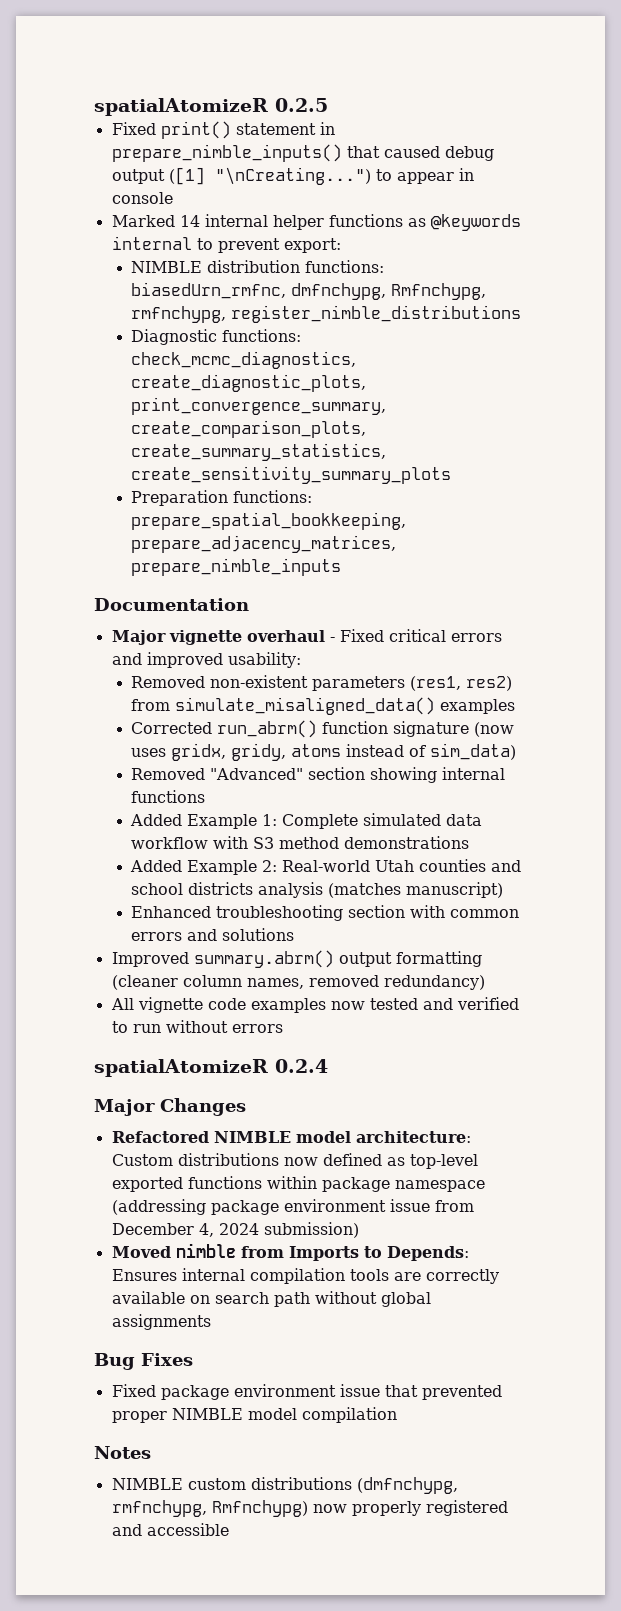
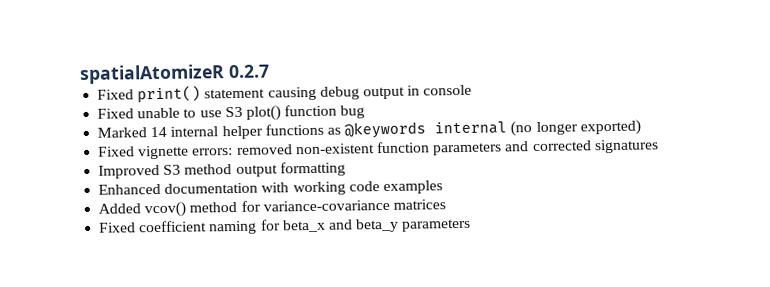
- spatialAtomizeR 0.2.5
+ spatialAtomizeR 0.2.7
- Fixed print() statement in prepare_nimble_inputs() that caused debug output ([1] "\nCreating...") to appear in console
+ Fixed print() statement causing debug output in console
+ Fixed unable to use S3 plot() function bug
- Marked 14 internal helper functions as @keywords internal to prevent export:
- NIMBLE distribution functions: biasedUrn_rmfnc, dmfnchypg, Rmfnchypg, rmfnchypg, register_nimble_distributions
- Diagnostic functions: check_mcmc_diagnostics, create_diagnostic_plots, print_convergence_summary, create_comparison_plots, create_summary_statistics, create_sensitivity_summary_plots
- Preparation functions: prepare_spatial_bookkeeping, prepare_adjacency_matrices, prepare_nimble_inputs
- Documentation
- Major vignette overhaul - Fixed critical errors and improved usability:
- Removed non-existent parameters (res1, res2) from simulate_misaligned_data() examples
- Corrected run_abrm() function signature (now uses gridx, gridy, atoms instead of sim_data)
- Removed "Advanced" section showing internal functions
- Added Example 1: Complete simulated data workflow with S3 method demonstrations
- Added Example 2: Real-world Utah counties and school districts analysis (matches manuscript)
- Enhanced troubleshooting section with common errors and solutions
- Improved summary.abrm() output formatting (cleaner column names, removed redundancy)
- All vignette code examples now tested and verified to run without errors
- spatialAtomizeR 0.2.4
- Major Changes
- Refactored NIMBLE model architecture: Custom distributions now defined as top-level exported functions within package namespace (addressing package environment issue from December 4, 2024 submission)
- Moved nimble from Imports to Depends: Ensures internal compilation tools are correctly available on search path without global assignments
- Bug Fixes
- Fixed package environment issue that prevented proper NIMBLE model compilation
- Notes
- NIMBLE custom distributions (dmfnchypg, rmfnchypg, Rmfnchypg) now properly registered and accessible
+ Marked 14 internal helper functions as @keywords internal (no longer exported)
+ Fixed vignette errors: removed non-existent function parameters and corrected signatures
+ Improved S3 method output formatting
+ Enhanced documentation with working code examples
+ Added vcov() method for variance-covariance matrices
+ Fixed coefficient naming for beta_x and beta_y parameters

